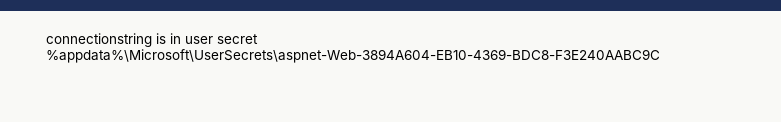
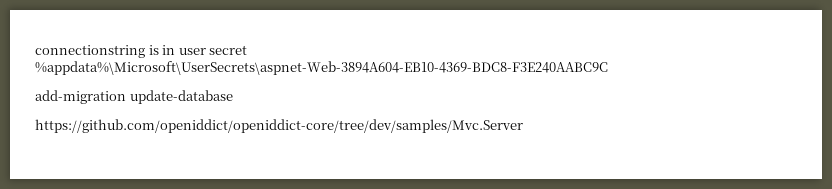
+ add-migration update-database
+ https://github.com/openiddict/openiddict-core/tree/dev/samples/Mvc.Server

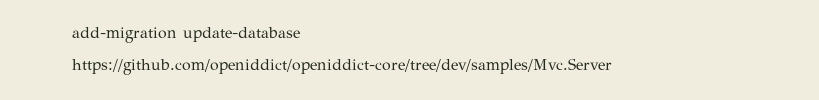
- connectionstring is in user secret %appdata%\Microsoft\UserSecrets\aspnet-Web-3894A604-EB10-4369-BDC8-F3E240AABC9C

